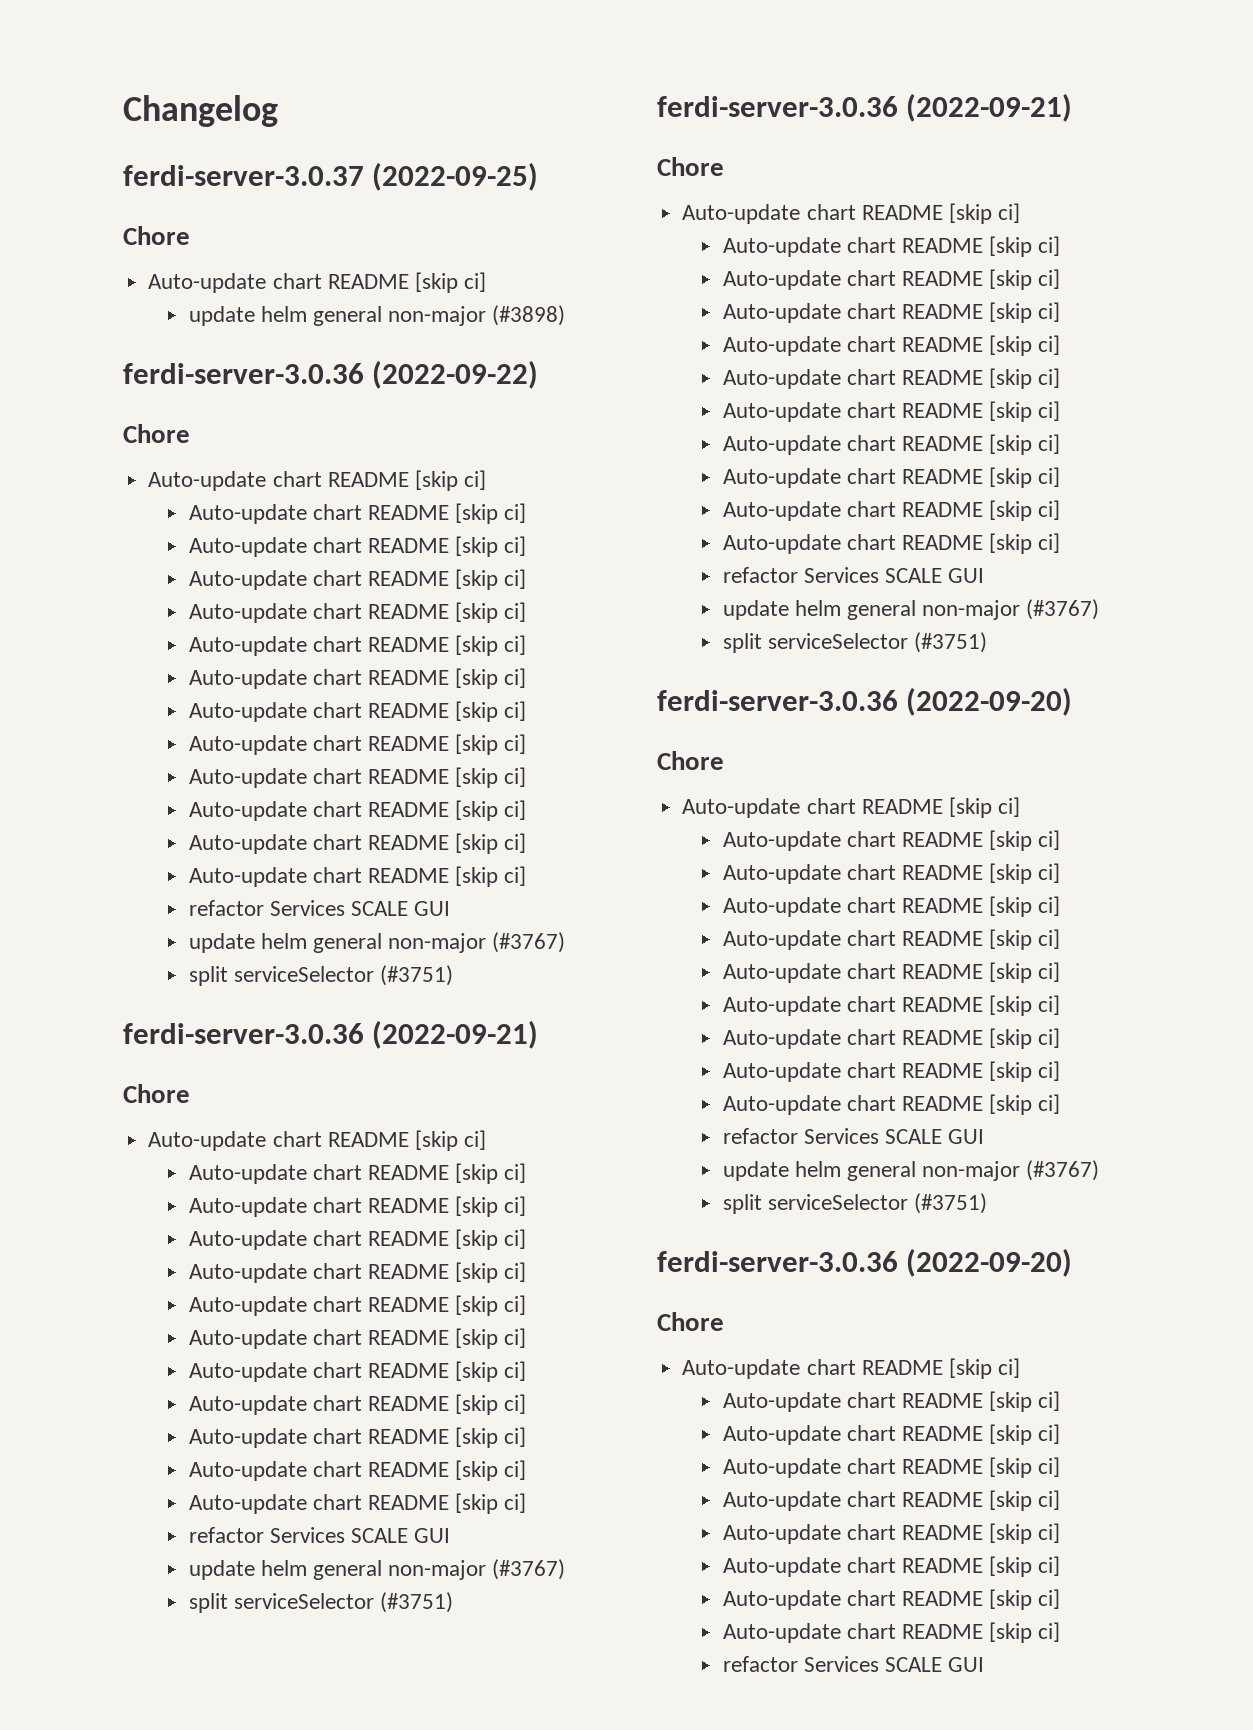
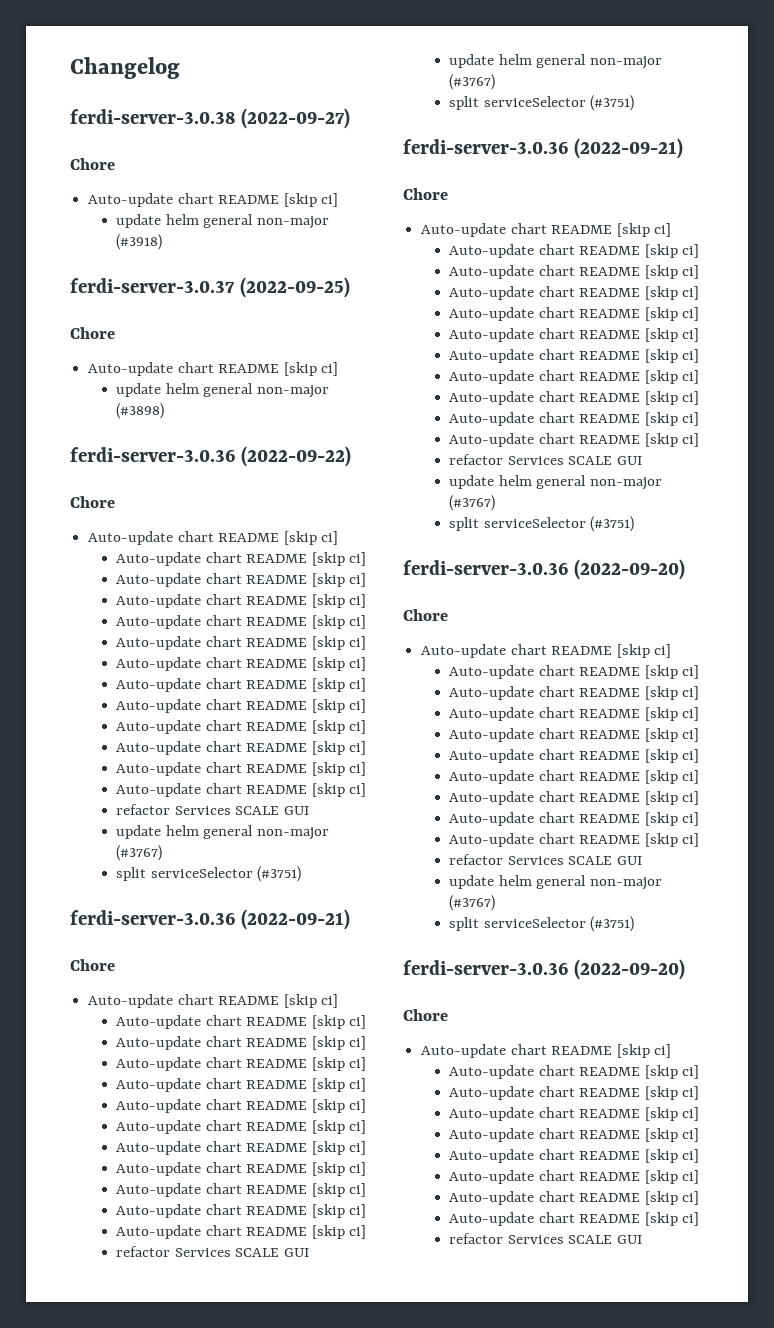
+ ferdi-server-3.0.38 (2022-09-27)
+ Chore
+ Auto-update chart README [skip ci]
+ update helm general non-major (#3918)

